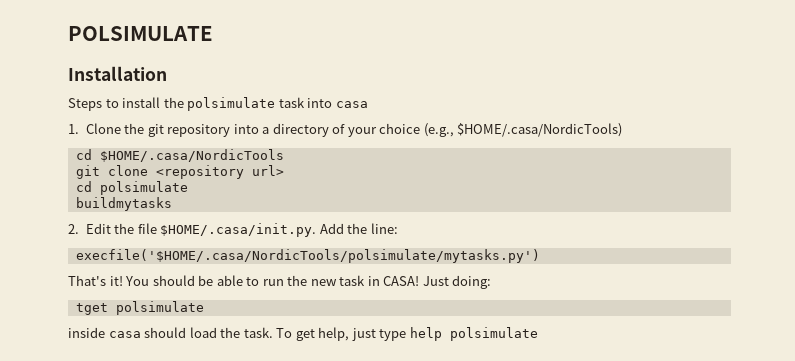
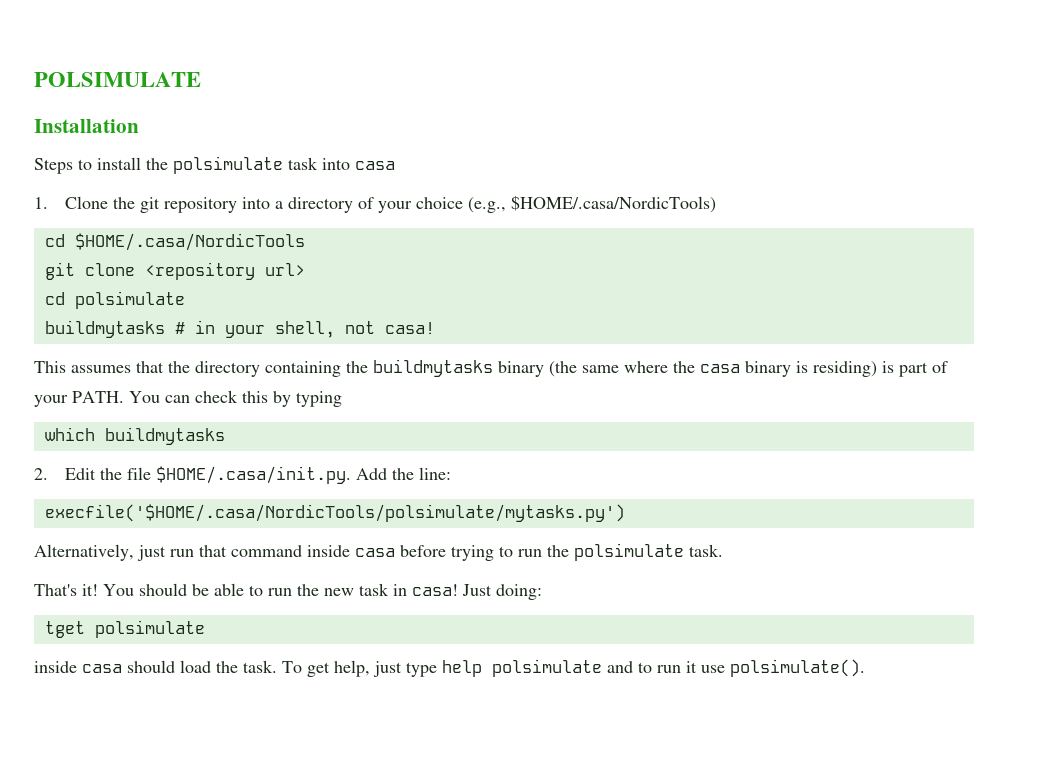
- buildmytasks
+ buildmytasks # in your shell, not casa!
+ This assumes that the directory containing the buildmytasks binary (the same where the casa binary is residing) is part of your PATH. You can check this by typing
+ which buildmytasks
+ Alternatively, just run that command inside casa before trying to run the polsimulate task.
- You should be able to run the new task in CASA!
+ You should be able to run the new task in casa!
- To get help, just type help polsimulate
+ To get help, just type help polsimulate and to run it use polsimulate().

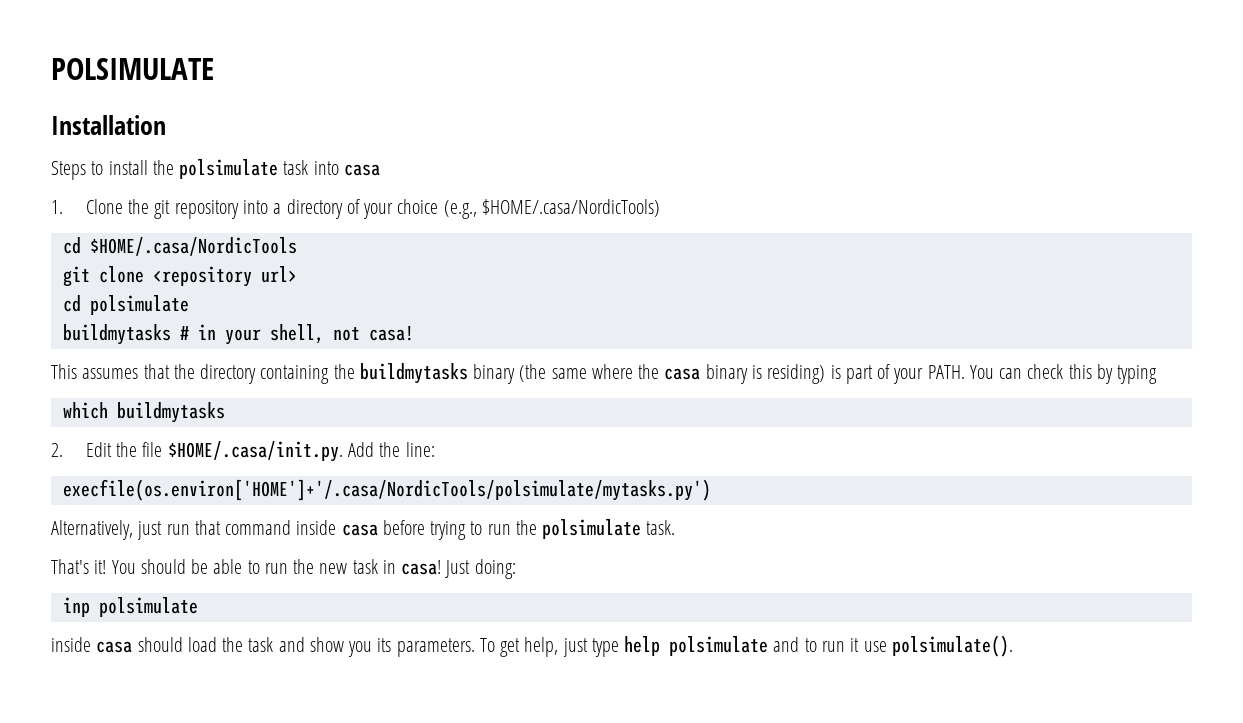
- execfile('$HOME/.casa/NordicTools/polsimulate/mytasks.py')
+ execfile(os.environ['HOME']+'/.casa/NordicTools/polsimulate/mytasks.py')
- tget polsimulate
+ inp polsimulate
- inside casa should load the task.
+ inside casa should load the task and show you its parameters.

